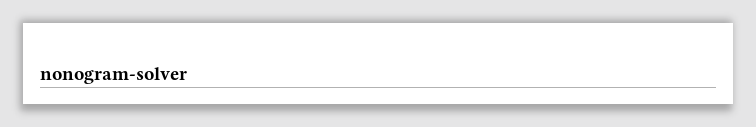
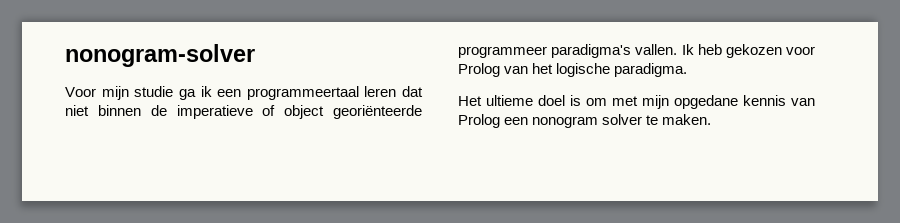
+ Voor mijn studie ga ik een programmeertaal leren dat niet binnen de imperatieve of object georiënteerde programmeer paradigma's vallen. Ik heb gekozen voor Prolog van het logische paradigma.
+ Het ultieme doel is om met mijn opgedane kennis van Prolog een nonogram solver te maken.

